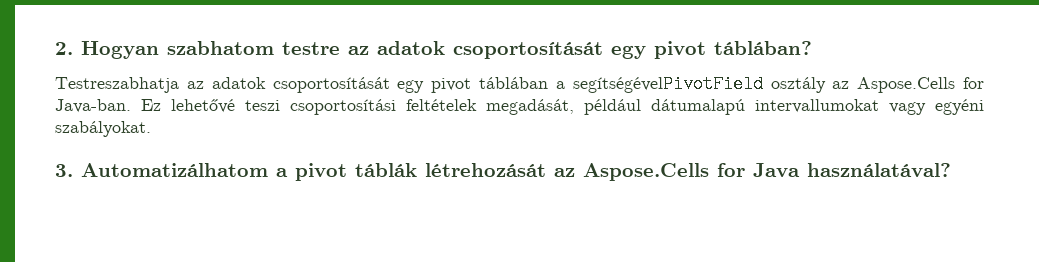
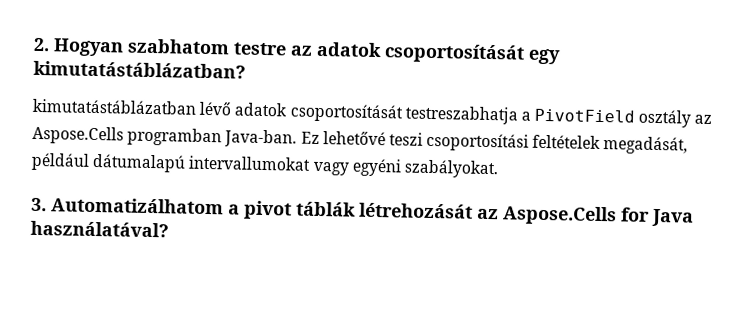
- 2. Hogyan szabhatom testre az adatok csoportosítását egy pivot táblában?
- Testreszabhatja az adatok csoportosítását egy pivot táblában a segítségévelPivotField osztály az Aspose.Cells for Java-ban.
+ 2. Hogyan szabhatom testre az adatok csoportosítását egy kimutatástáblázatban?
+ kimutatástáblázatban lévő adatok csoportosítását testreszabhatja a PivotField osztály az Aspose.Cells programban Java-ban.

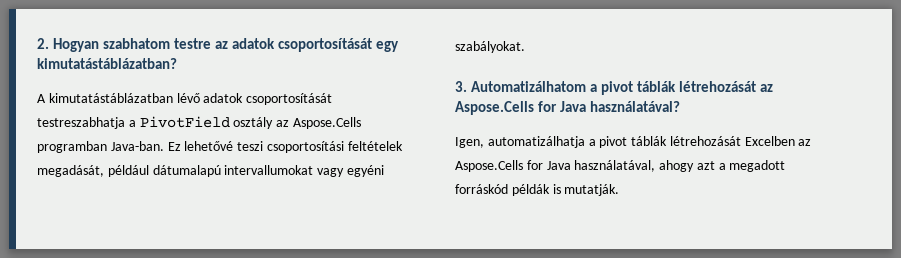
- kimutatástáblázatban lévő adatok csoportosítását testreszabhatja a PivotField osztály az Aspose.Cells programban Java-ban.
+ A kimutatástáblázatban lévő adatok csoportosítását testreszabhatja a PivotField osztály az Aspose.Cells programban Java-ban.
+ Igen, automatizálhatja a pivot táblák létrehozását Excelben az Aspose.Cells for Java használatával, ahogy azt a megadott forráskód példák is mutatják.

